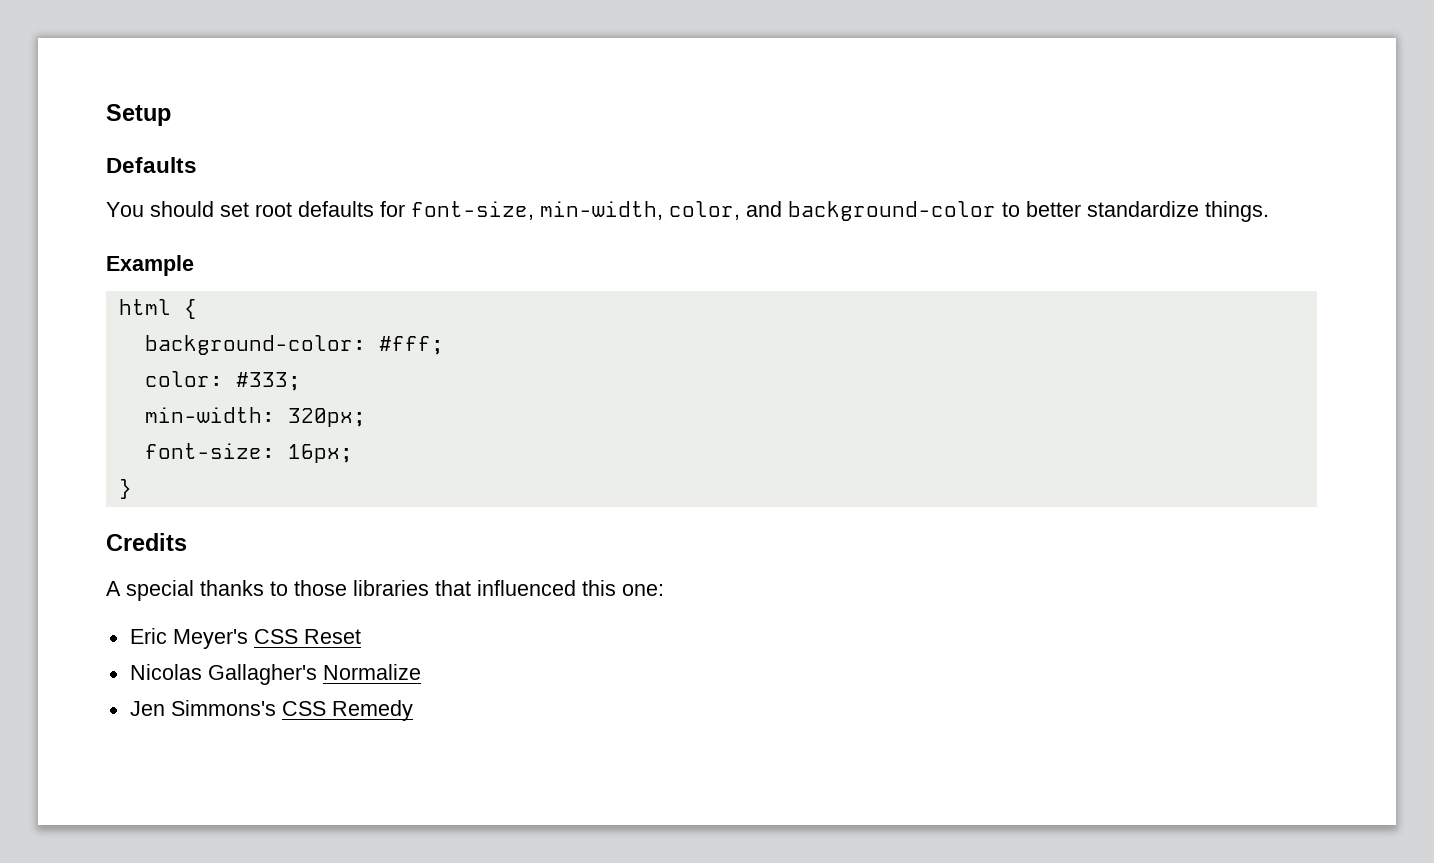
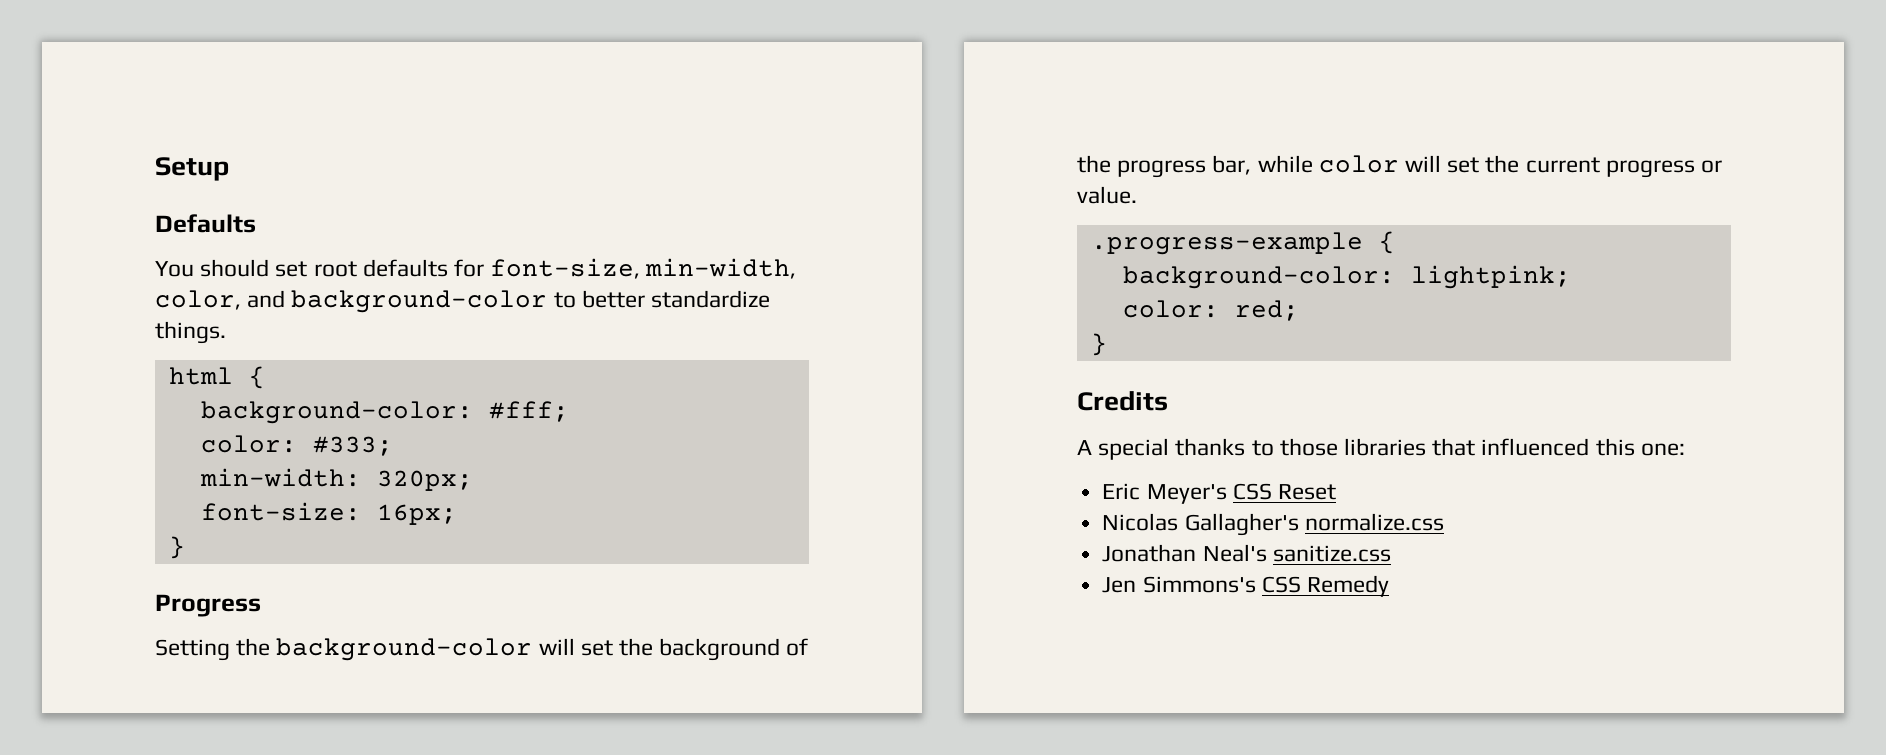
- Example
+ Progress
+ Setting the background-color will set the background of the progress bar, while color will set the current progress or value.
+ .progress-example {
+ background-color: lightpink;
+ color: red;
+ }
- Nicolas Gallagher's Normalize
+ Nicolas Gallagher's normalize.css
+ Jonathan Neal's sanitize.css

